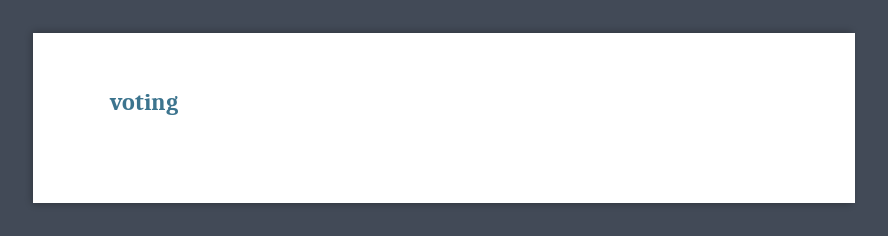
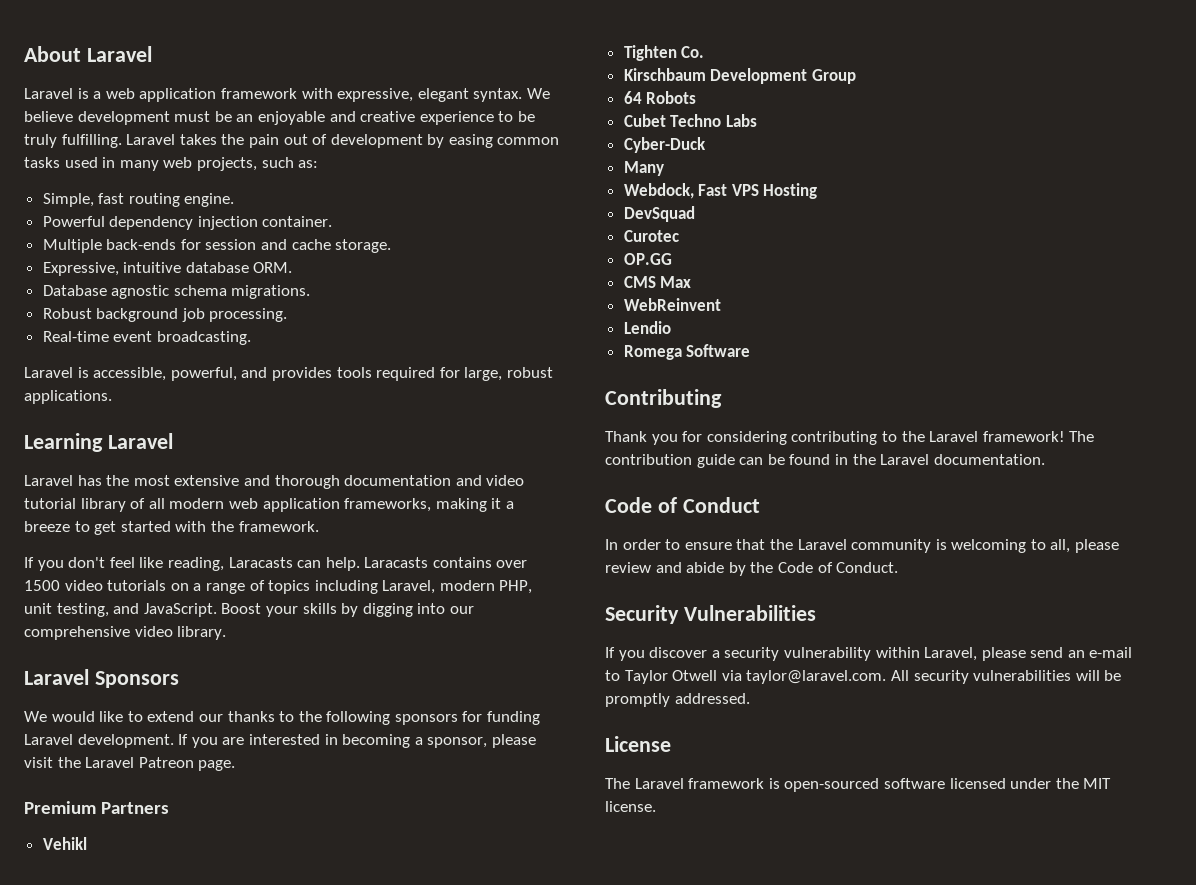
- voting
+ About Laravel
+ Laravel is a web application framework with expressive, elegant syntax. We believe development must be an enjoyable and creative experience to be truly fulfilling. Laravel takes the pain out of development by easing common tasks used in many web projects, such as:
+ Simple, fast routing engine.
+ Powerful dependency injection container.
+ Multiple back-ends for session and cache storage.
+ Expressive, intuitive database ORM.
+ Database agnostic schema migrations.
+ Robust background job processing.
+ Real-time event broadcasting.
+ Laravel is accessible, powerful, and provides tools required for large, robust applications.
+ Learning Laravel
+ Laravel has the most extensive and thorough documentation and video tutorial library of all modern web application frameworks, making it a breeze to get started with the framework.
+ If you don't feel like reading, Laracasts can help. Laracasts contains over 1500 video tutorials on a range of topics including Laravel, modern PHP, unit testing, and JavaScript. Boost your skills by digging into our comprehensive video library.
+ Laravel Sponsors
+ We would like to extend our thanks to the following sponsors for funding Laravel development. If you are interested in becoming a sponsor, please visit the Laravel Patreon page.
+ Premium Partners
+ Vehikl
+ Tighten Co.
+ Kirschbaum Development Group
+ 64 Robots
+ Cubet Techno Labs
+ Cyber-Duck
+ Many
+ Webdock, Fast VPS Hosting
+ DevSquad
+ Curotec
+ OP.GG
+ CMS Max
+ WebReinvent
+ Lendio
+ Romega Software
+ Contributing
+ Thank you for considering contributing to the Laravel framework! The contribution guide can be found in the Laravel documentation.
+ Code of Conduct
+ In order to ensure that the Laravel community is welcoming to all, please review and abide by the Code of Conduct.
+ Security Vulnerabilities
+ If you discover a security vulnerability within Laravel, please send an e-mail to Taylor Otwell via taylor@laravel.com. All security vulnerabilities will be promptly addressed.
+ License
+ The Laravel framework is open-sourced software licensed under the MIT license.

